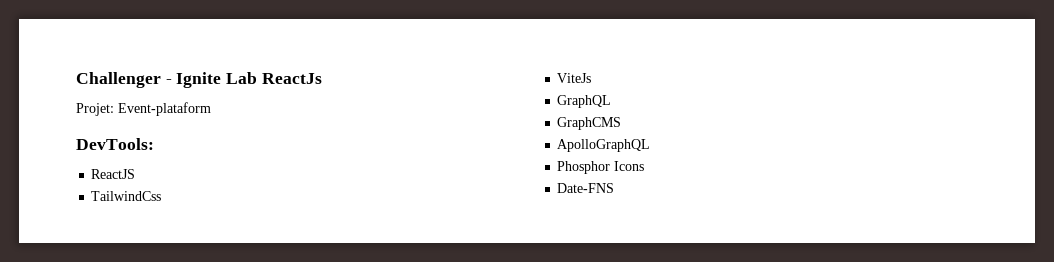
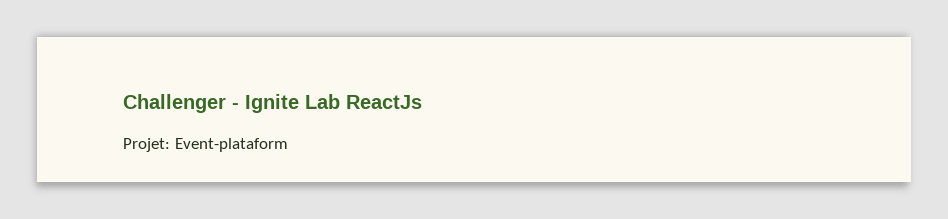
- DevTools:
- ReactJS
- TailwindCss
- ViteJs
- GraphQL
- GraphCMS
- ApolloGraphQL
- Phosphor Icons
- Date-FNS

